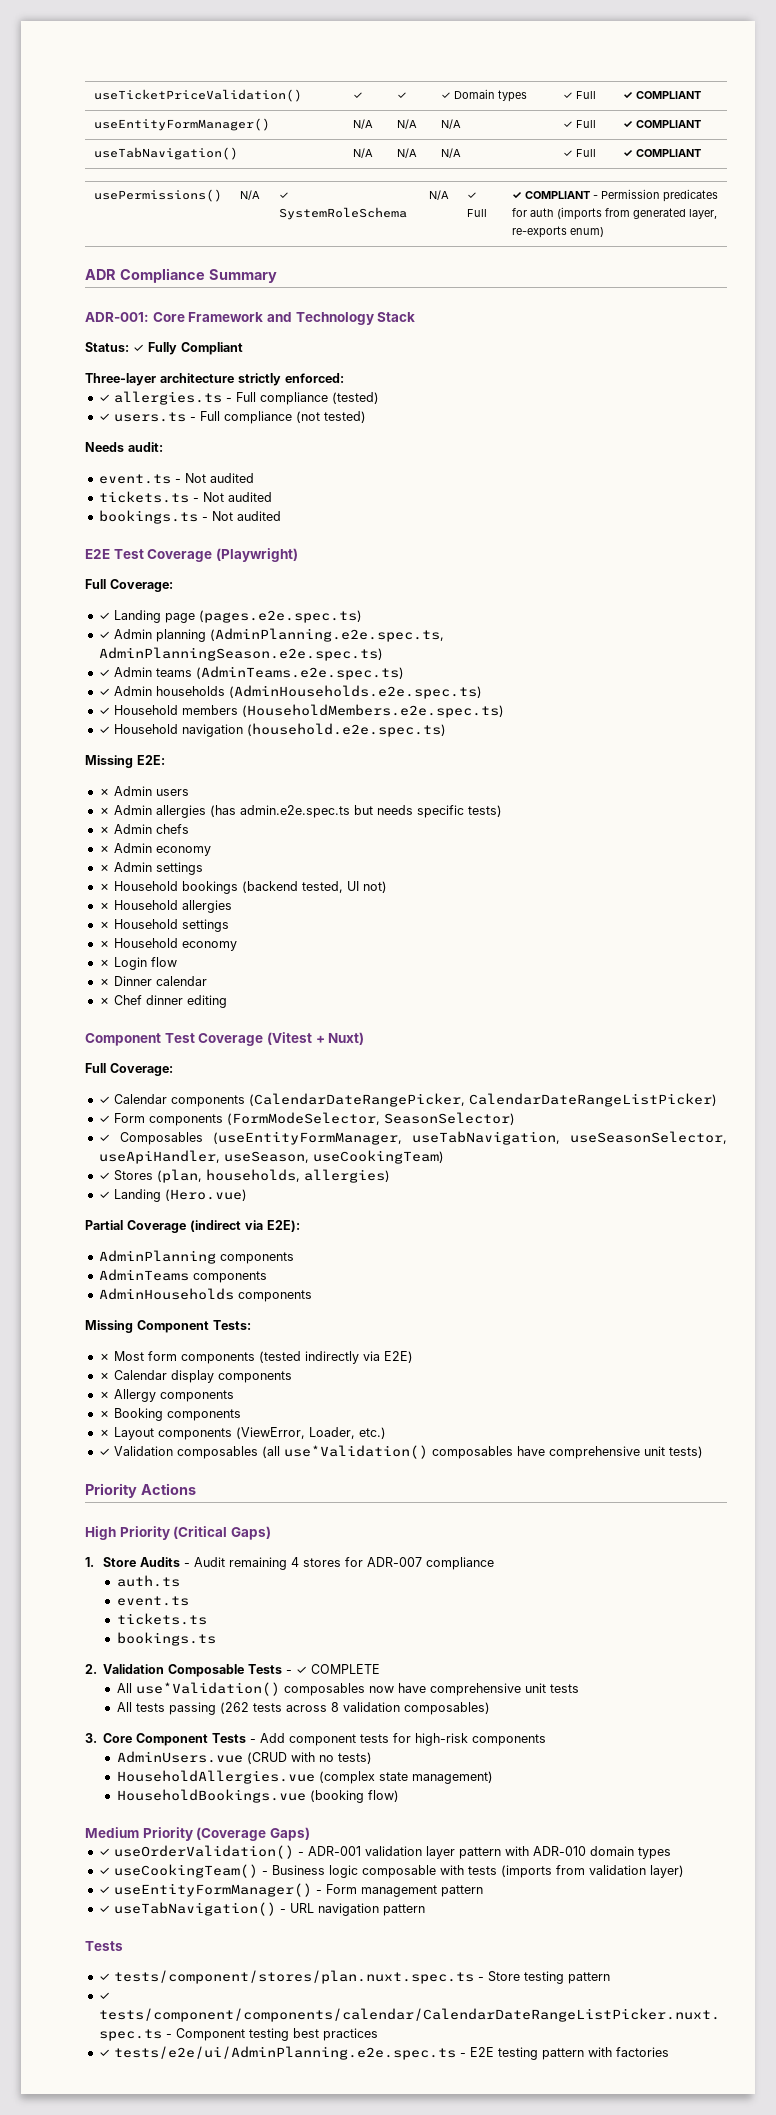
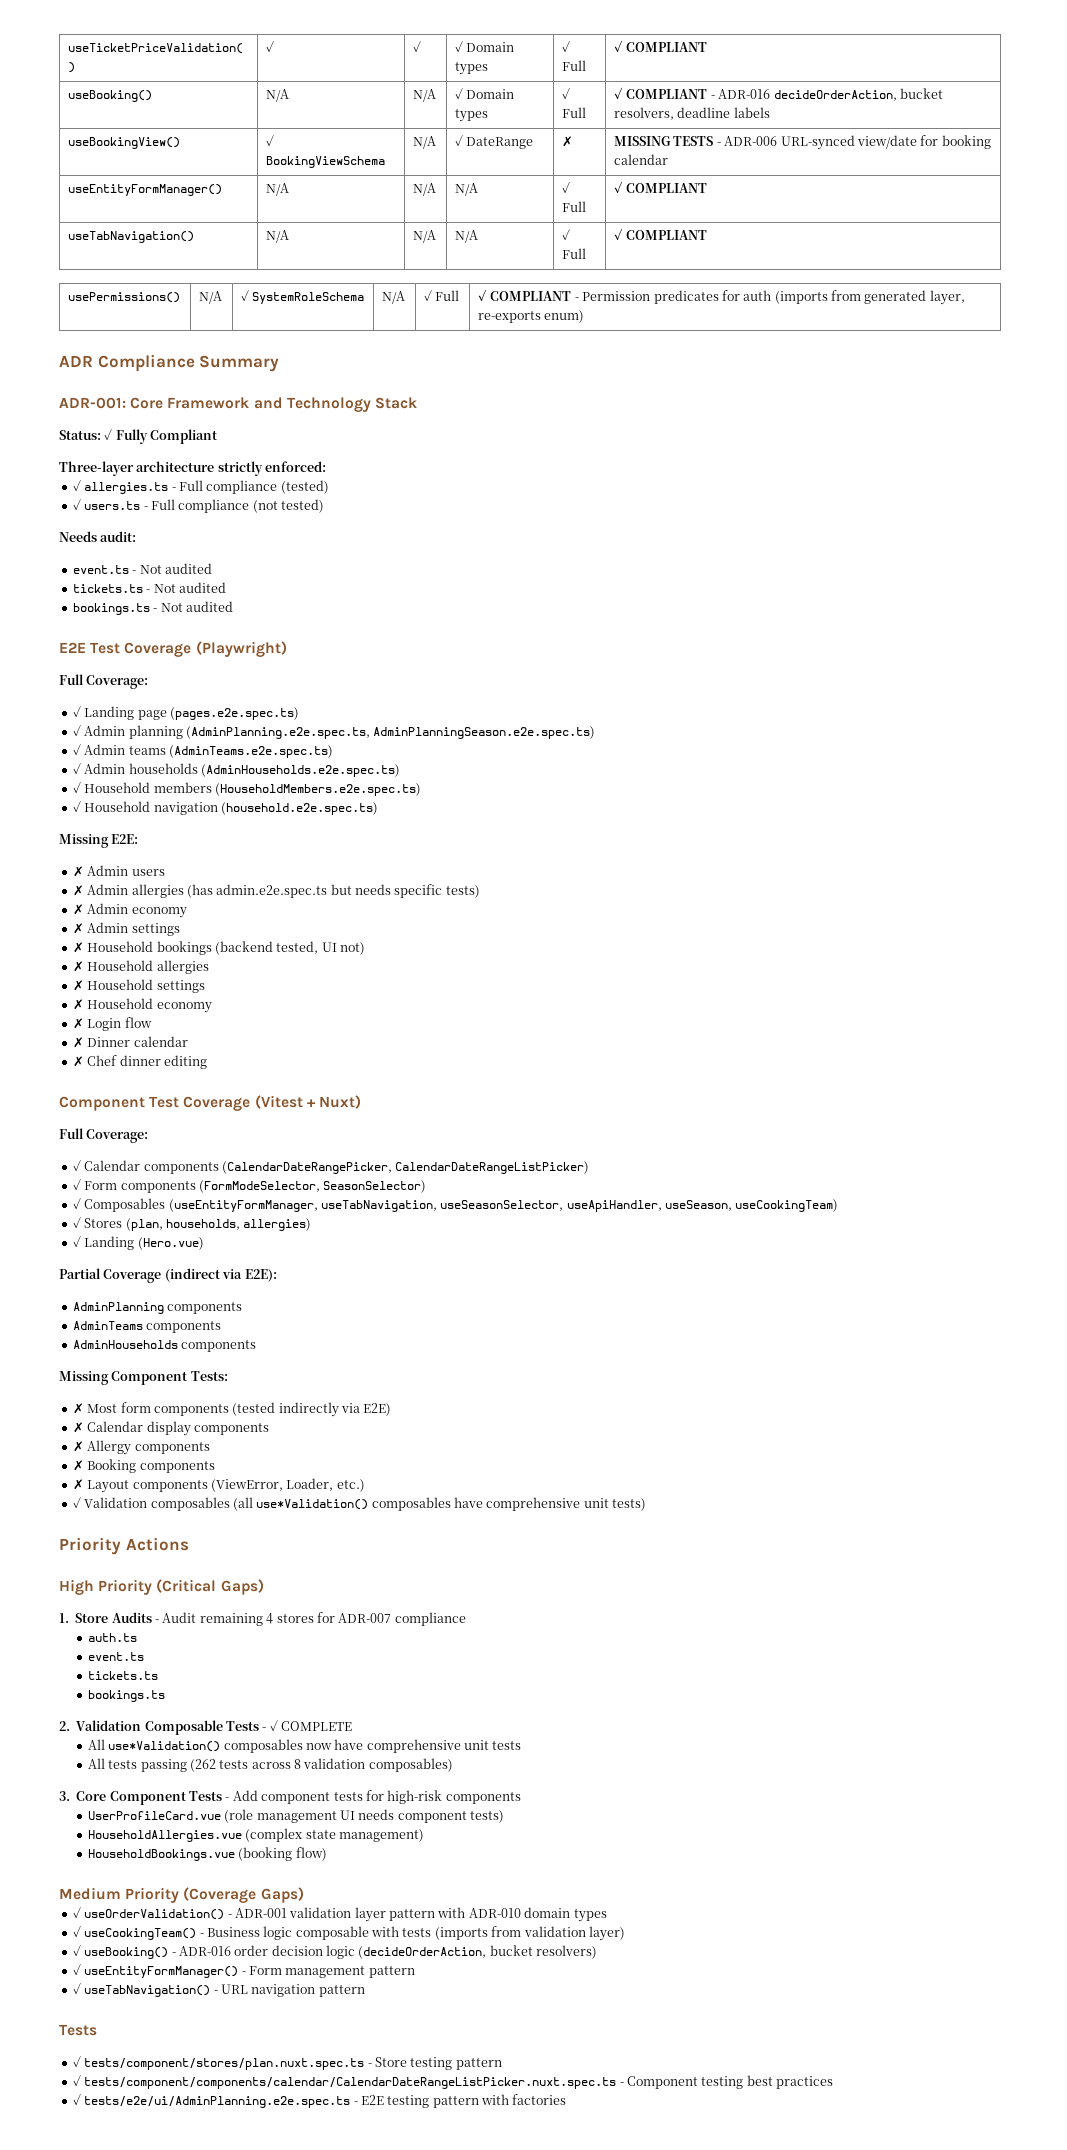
+ useBooking() | N/A | N/A | ✓ Domain types | ✓ Full | ✓ COMPLIANT - ADR-016 decideOrderAction, bucket resolvers, deadline labels
+ useBookingView() | ✓ BookingViewSchema | N/A | ✓ DateRange | ✗ | MISSING TESTS - ADR-006 URL-synced view/date for booking calendar
- ✗ Admin chefs
- AdminUsers.vue (CRUD with no tests)
+ UserProfileCard.vue (role management UI needs component tests)
+ ✓ useBooking() - ADR-016 order decision logic (decideOrderAction, bucket resolvers)

